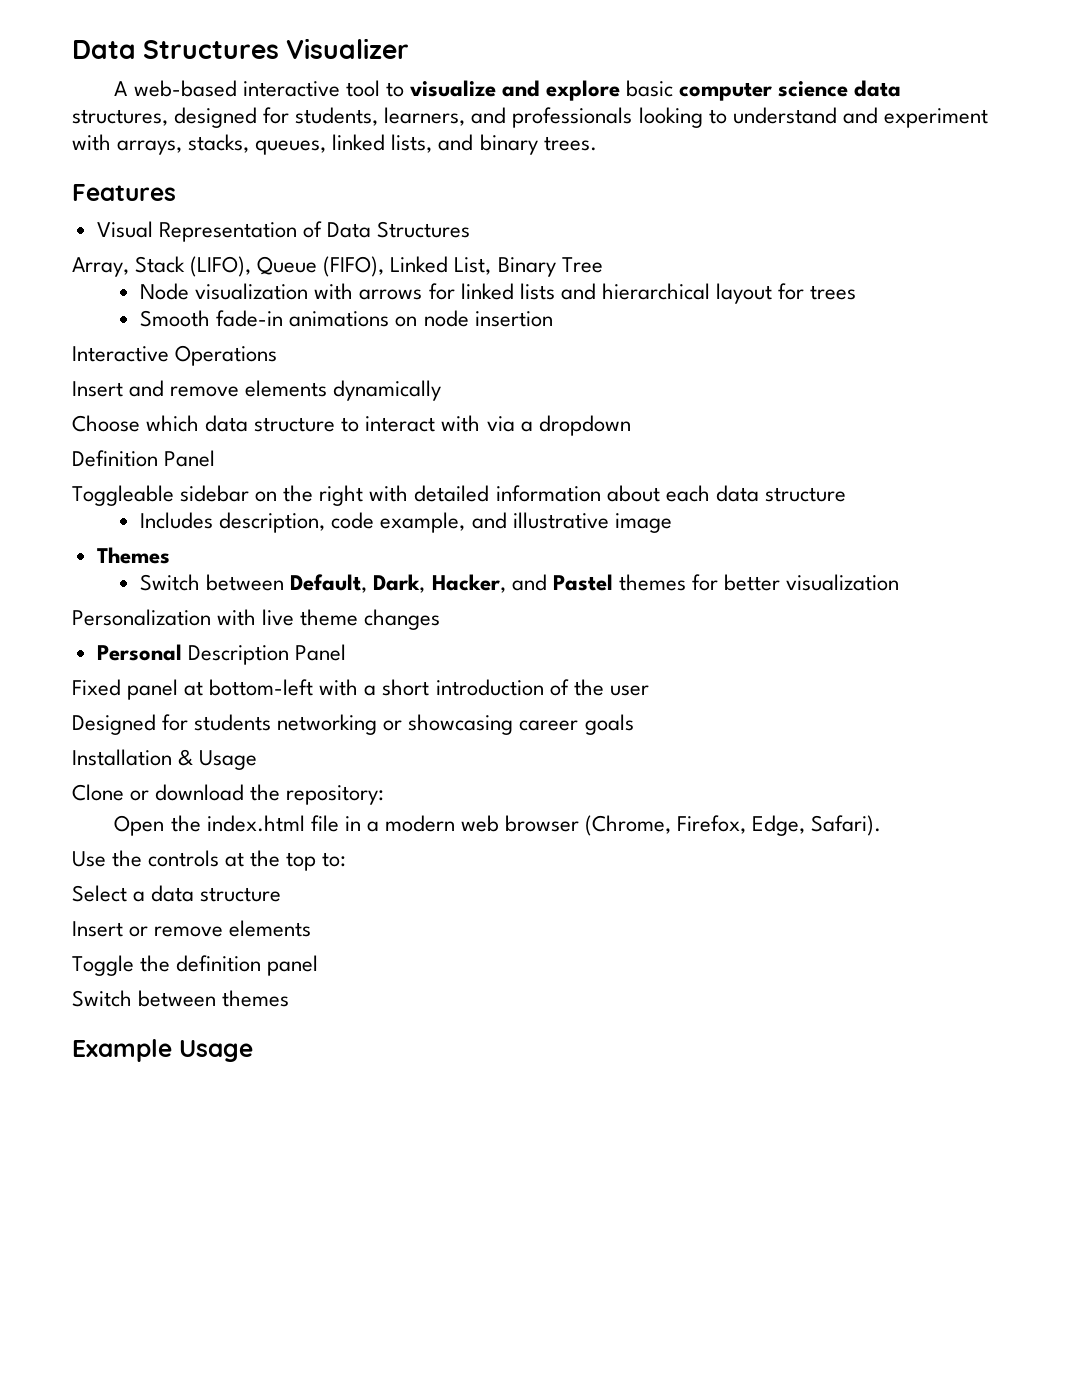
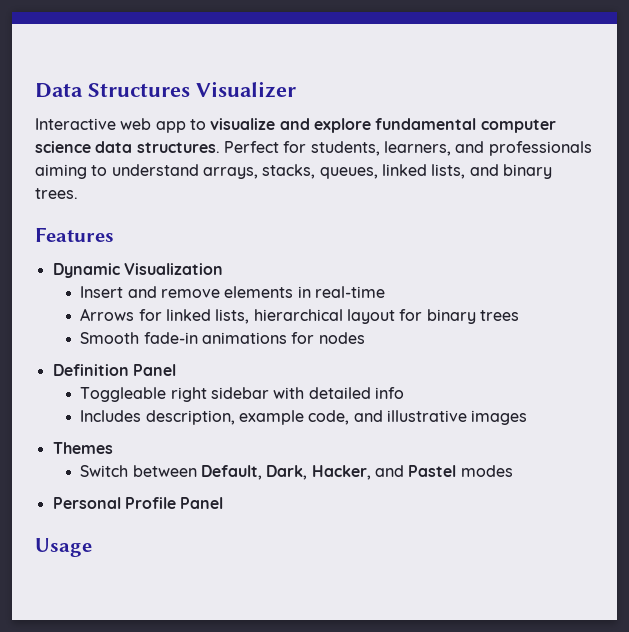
- A web-based interactive tool to visualize and explore basic computer science data structures, designed for students, learners, and professionals looking to understand and experiment with arrays, stacks, queues, linked lists, and binary trees.
+ Interactive web app to visualize and explore fundamental computer science data structures. Perfect for students, learners, and professionals aiming to understand arrays, stacks, queues, linked lists, and binary trees.
- Visual Representation of Data Structures
- Array, Stack (LIFO), Queue (FIFO), Linked List, Binary Tree
- Node visualization with arrows for linked lists and hierarchical layout for trees
+ Dynamic Visualization
+ Insert and remove elements in real-time
+ Arrows for linked lists, hierarchical layout for binary trees
- Smooth fade-in animations on node insertion
- Interactive Operations
- Insert and remove elements dynamically
- Choose which data structure to interact with via a dropdown
+ Smooth fade-in animations for nodes
  Definition Panel
- Toggleable sidebar on the right with detailed information about each data structure
+ Toggleable right sidebar with detailed info
- Includes description, code example, and illustrative image
+ Includes description, example code, and illustrative images
- Switch between Default, Dark, Hacker, and Pastel themes for better visualization
- Personalization with live theme changes
+ Switch between Default, Dark, Hacker, and Pastel modes
- Personal Description Panel
- Fixed panel at bottom-left with a short introduction of the user
- Designed for students networking or showcasing career goals
- Installation & Usage
- Clone or download the repository:
- Open the index.html file in a modern web browser (Chrome, Firefox, Edge, Safari).
- Use the controls at the top to:
- Select a data structure
- Insert or remove elements
- Toggle the definition panel
- Switch between themes
- Example Usage
+ Personal Profile Panel
+ Usage

